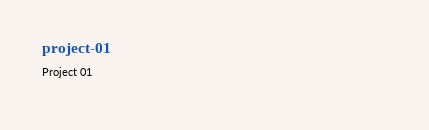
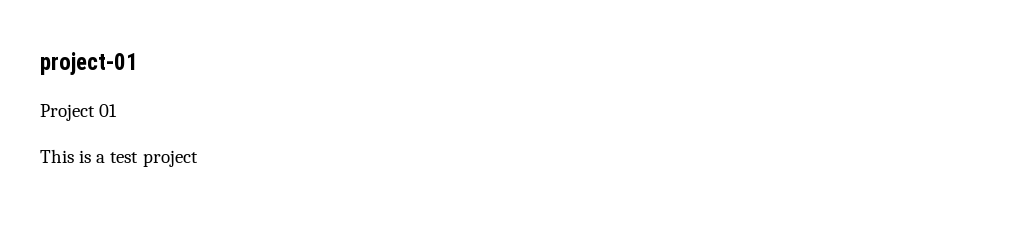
+ This is a test project

